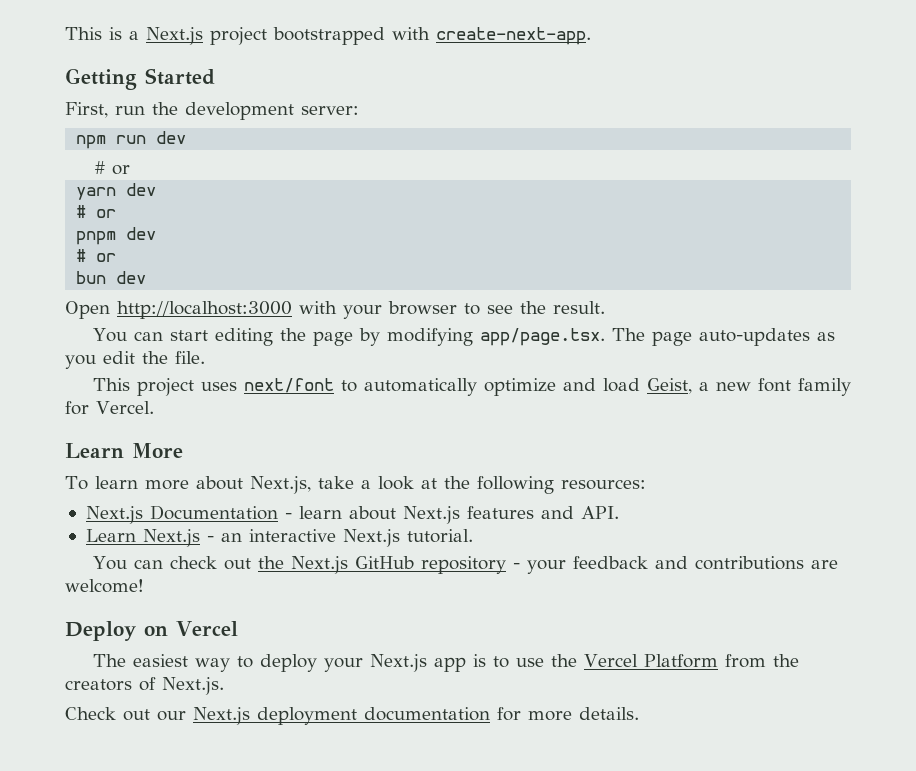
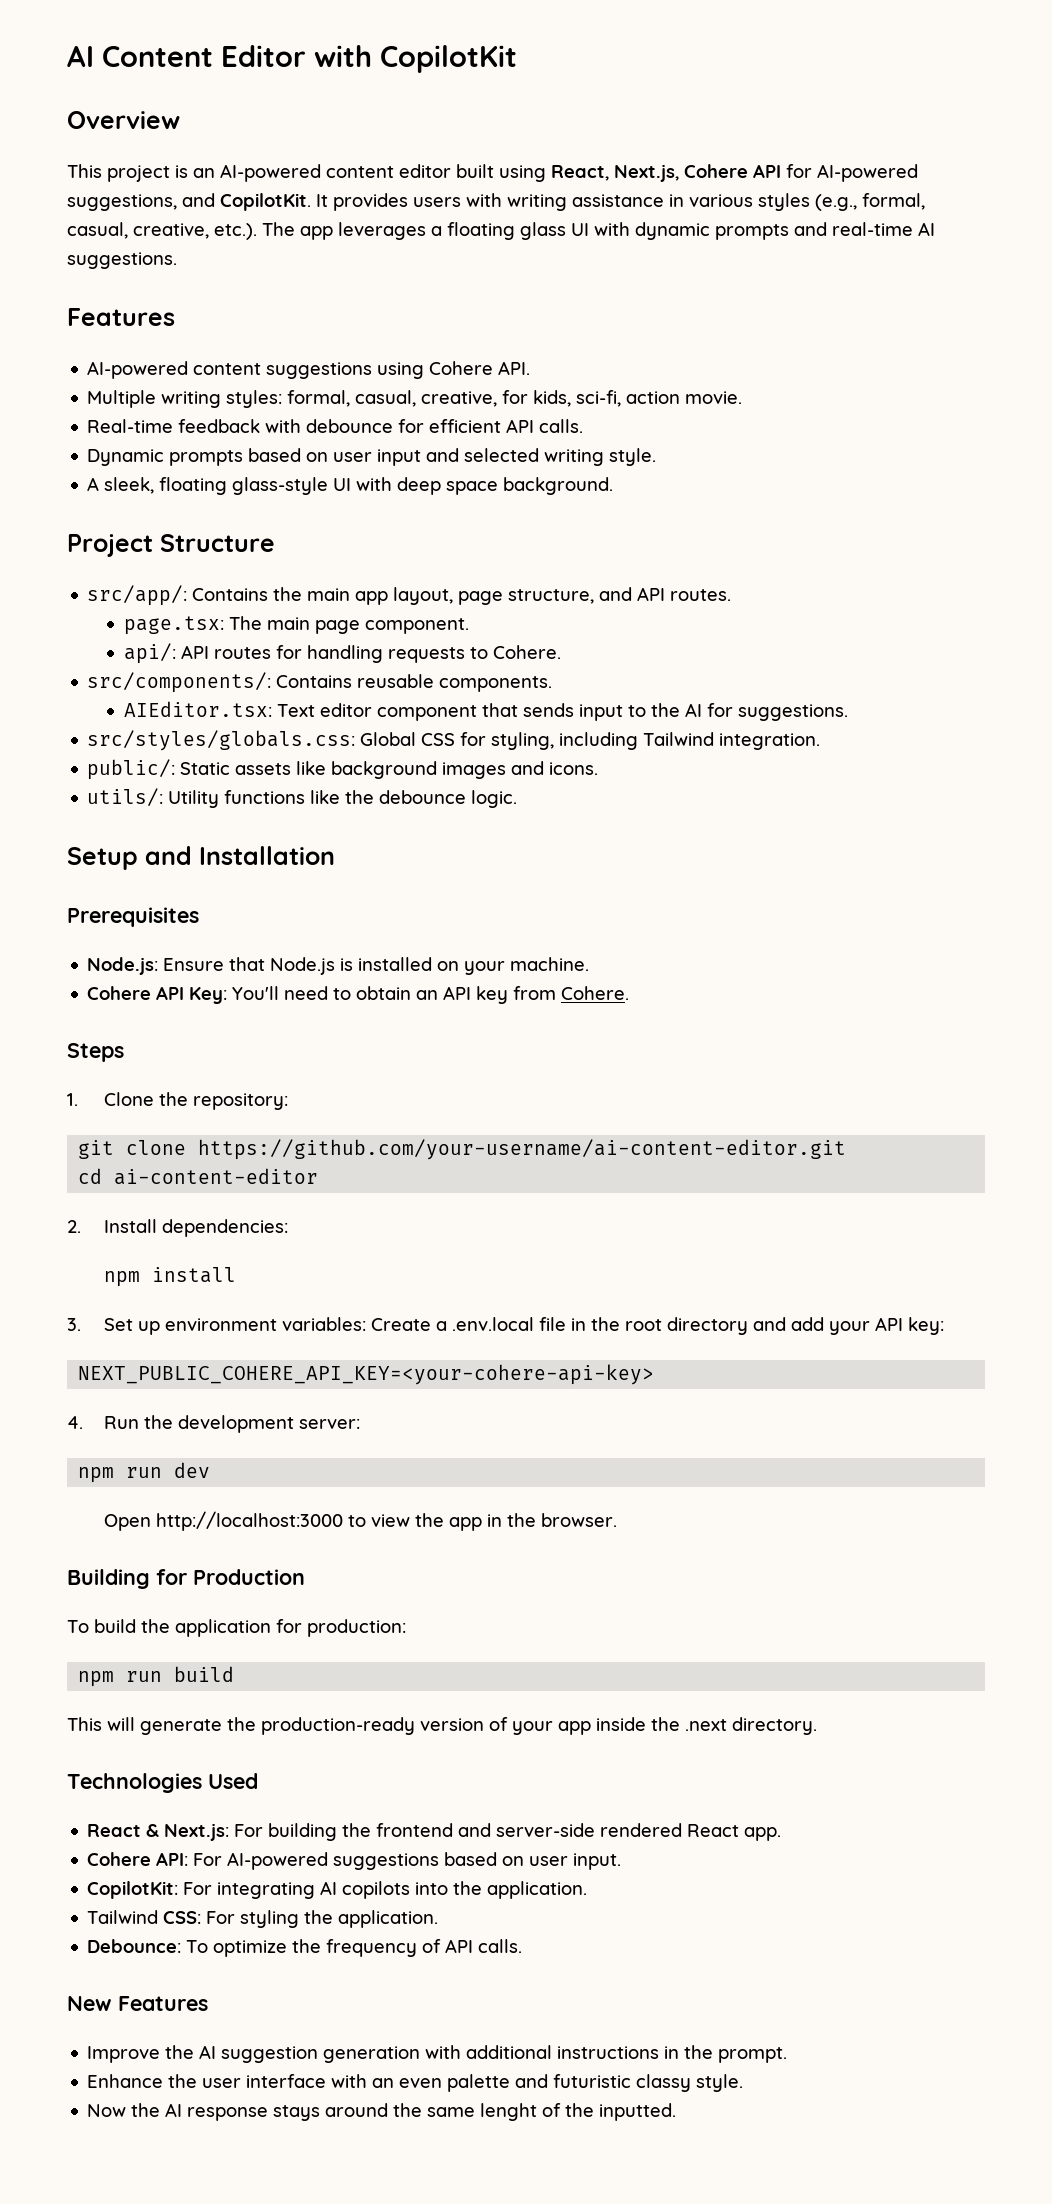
- This is a Next.js project bootstrapped with create-next-app.
- Getting Started
- First, run the development server:
+ AI Content Editor with CopilotKit
+ Overview
+ This project is an AI-powered content editor built using React, Next.js, Cohere API for AI-powered suggestions, and CopilotKit. It provides users with writing assistance in various styles (e.g., formal, casual, creative, etc.). The app leverages a floating glass UI with dynamic prompts and real-time AI suggestions.
+ Features
+ AI-powered content suggestions using Cohere API.
+ Multiple writing styles: formal, casual, creative, for kids, sci-fi, action movie.
+ Real-time feedback with debounce for efficient API calls.
+ Dynamic prompts based on user input and selected writing style.
+ A sleek, floating glass-style UI with deep space background.
+ Project Structure
+ src/app/: Contains the main app layout, page structure, and API routes.
+ page.tsx: The main page component.
+ api/: API routes for handling requests to Cohere.
+ src/components/: Contains reusable components.
+ AIEditor.tsx: Text editor component that sends input to the AI for suggestions.
+ src/styles/globals.css: Global CSS for styling, including Tailwind integration.
+ public/: Static assets like background images and icons.
+ utils/: Utility functions like the debounce logic.
+ Setup and Installation
+ Prerequisites
+ Node.js: Ensure that Node.js is installed on your machine.
+ Cohere API Key: You'll need to obtain an API key from Cohere.
+ Steps
+ 1. Clone the repository:
+ git clone https://github.com/your-username/ai-content-editor.git
+ cd ai-content-editor
+ 2. Install dependencies:
+ npm install
+ 3. Set up environment variables: Create a .env.local file in the root directory and add your API key:
+ NEXT_PUBLIC_COHERE_API_KEY=<your-cohere-api-key>
+ 4. Run the development server:
  npm run dev
- # or
- yarn dev
- # or
- pnpm dev
- # or
- bun dev
- Open http://localhost:3000 with your browser to see the result.
- You can start editing the page by modifying app/page.tsx. The page auto-updates as you edit the file.
- This project uses next/font to automatically optimize and load Geist, a new font family for Vercel.
- Learn More
- To learn more about Next.js, take a look at the following resources:
- Next.js Documentation - learn about Next.js features and API.
- Learn Next.js - an interactive Next.js tutorial.
- You can check out the Next.js GitHub repository - your feedback and contributions are welcome!
- Deploy on Vercel
- The easiest way to deploy your Next.js app is to use the Vercel Platform from the creators of Next.js.
- Check out our Next.js deployment documentation for more details.
+ Open http://localhost:3000 to view the app in the browser.
+ Building for Production
+ To build the application for production:
+ npm run build
+ This will generate the production-ready version of your app inside the .next directory.
+ Technologies Used
+ React & Next.js: For building the frontend and server-side rendered React app.
+ Cohere API: For AI-powered suggestions based on user input.
+ CopilotKit: For integrating AI copilots into the application.
+ Tailwind CSS: For styling the application.
+ Debounce: To optimize the frequency of API calls.
+ New Features
+ Improve the AI suggestion generation with additional instructions in the prompt.
+ Enhance the user interface with an even palette and futuristic classy style.
+ Now the AI response stays around the same lenght of the inputted.

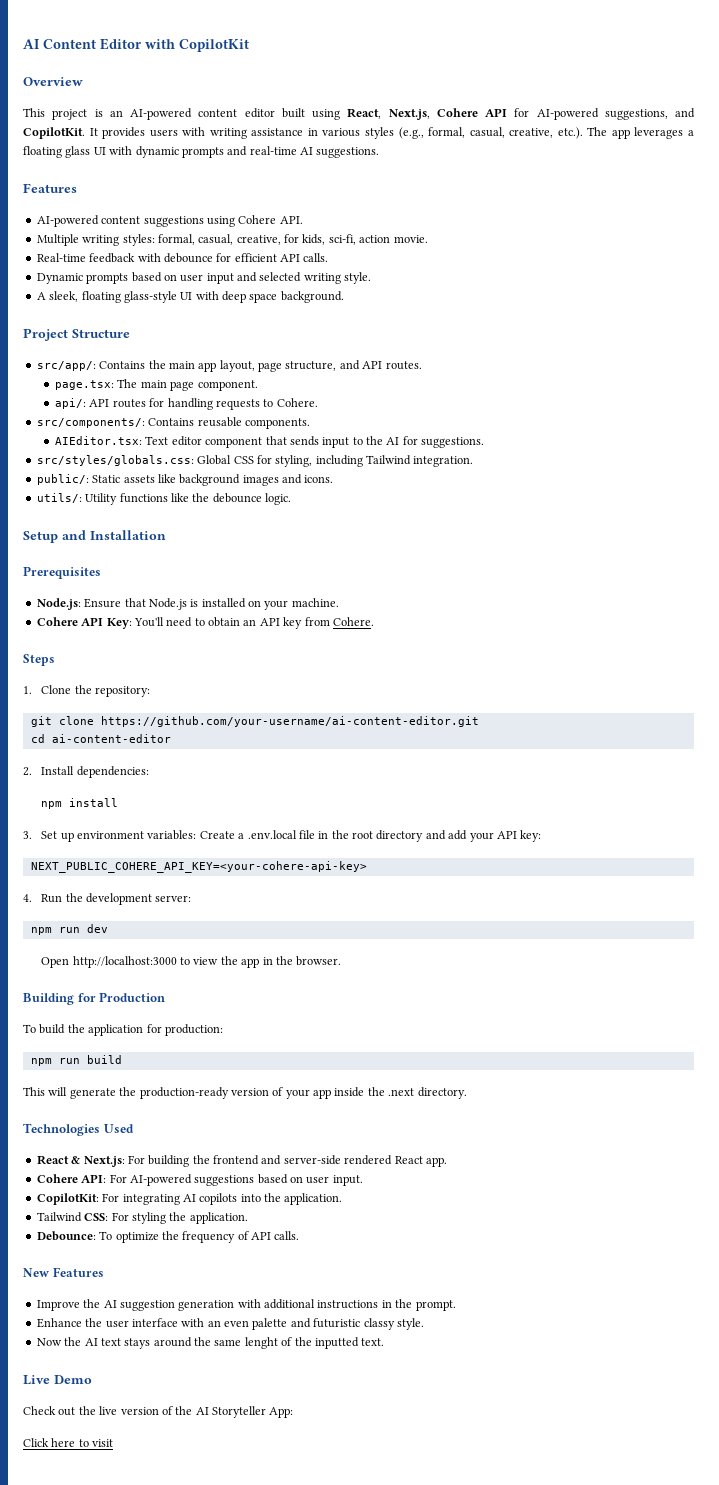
- Now the AI response stays around the same lenght of the inputted.
+ Now the AI text stays around the same lenght of the inputted text.
+ Live Demo
+ Check out the live version of the AI Storyteller App:
+ Click here to visit

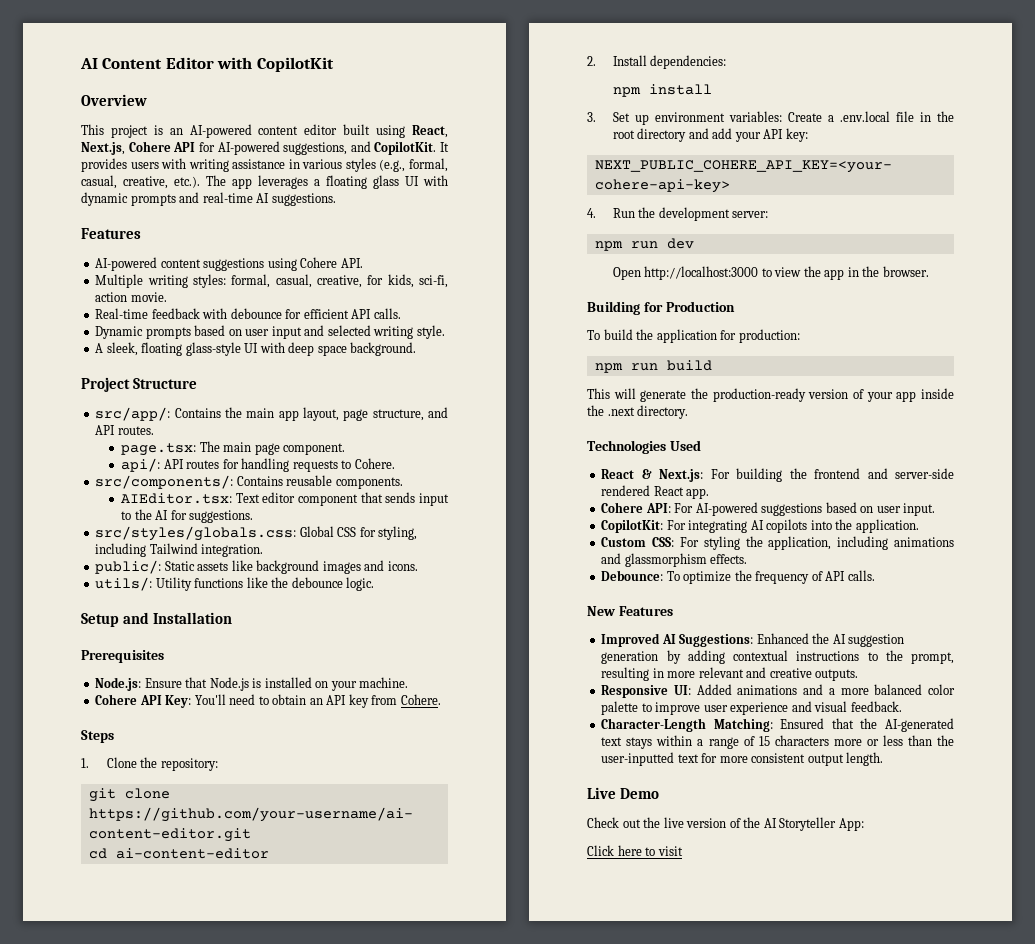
- Tailwind CSS: For styling the application.
+ Custom CSS: For styling the application, including animations and glassmorphism effects.
- Improve the AI suggestion generation with additional instructions in the prompt.
- Enhance the user interface with an even palette and futuristic classy style.
- Now the AI text stays around the same lenght of the inputted text.
+ Improved AI Suggestions: Enhanced the AI suggestion generation by adding contextual instructions to the prompt, resulting in more relevant and creative outputs.
+ Responsive UI: Added animations and a more balanced color palette to improve user experience and visual feedback.
+ Character-Length Matching: Ensured that the AI-generated text stays within a range of 15 characters more or less than the user-inputted text for more consistent output length.

